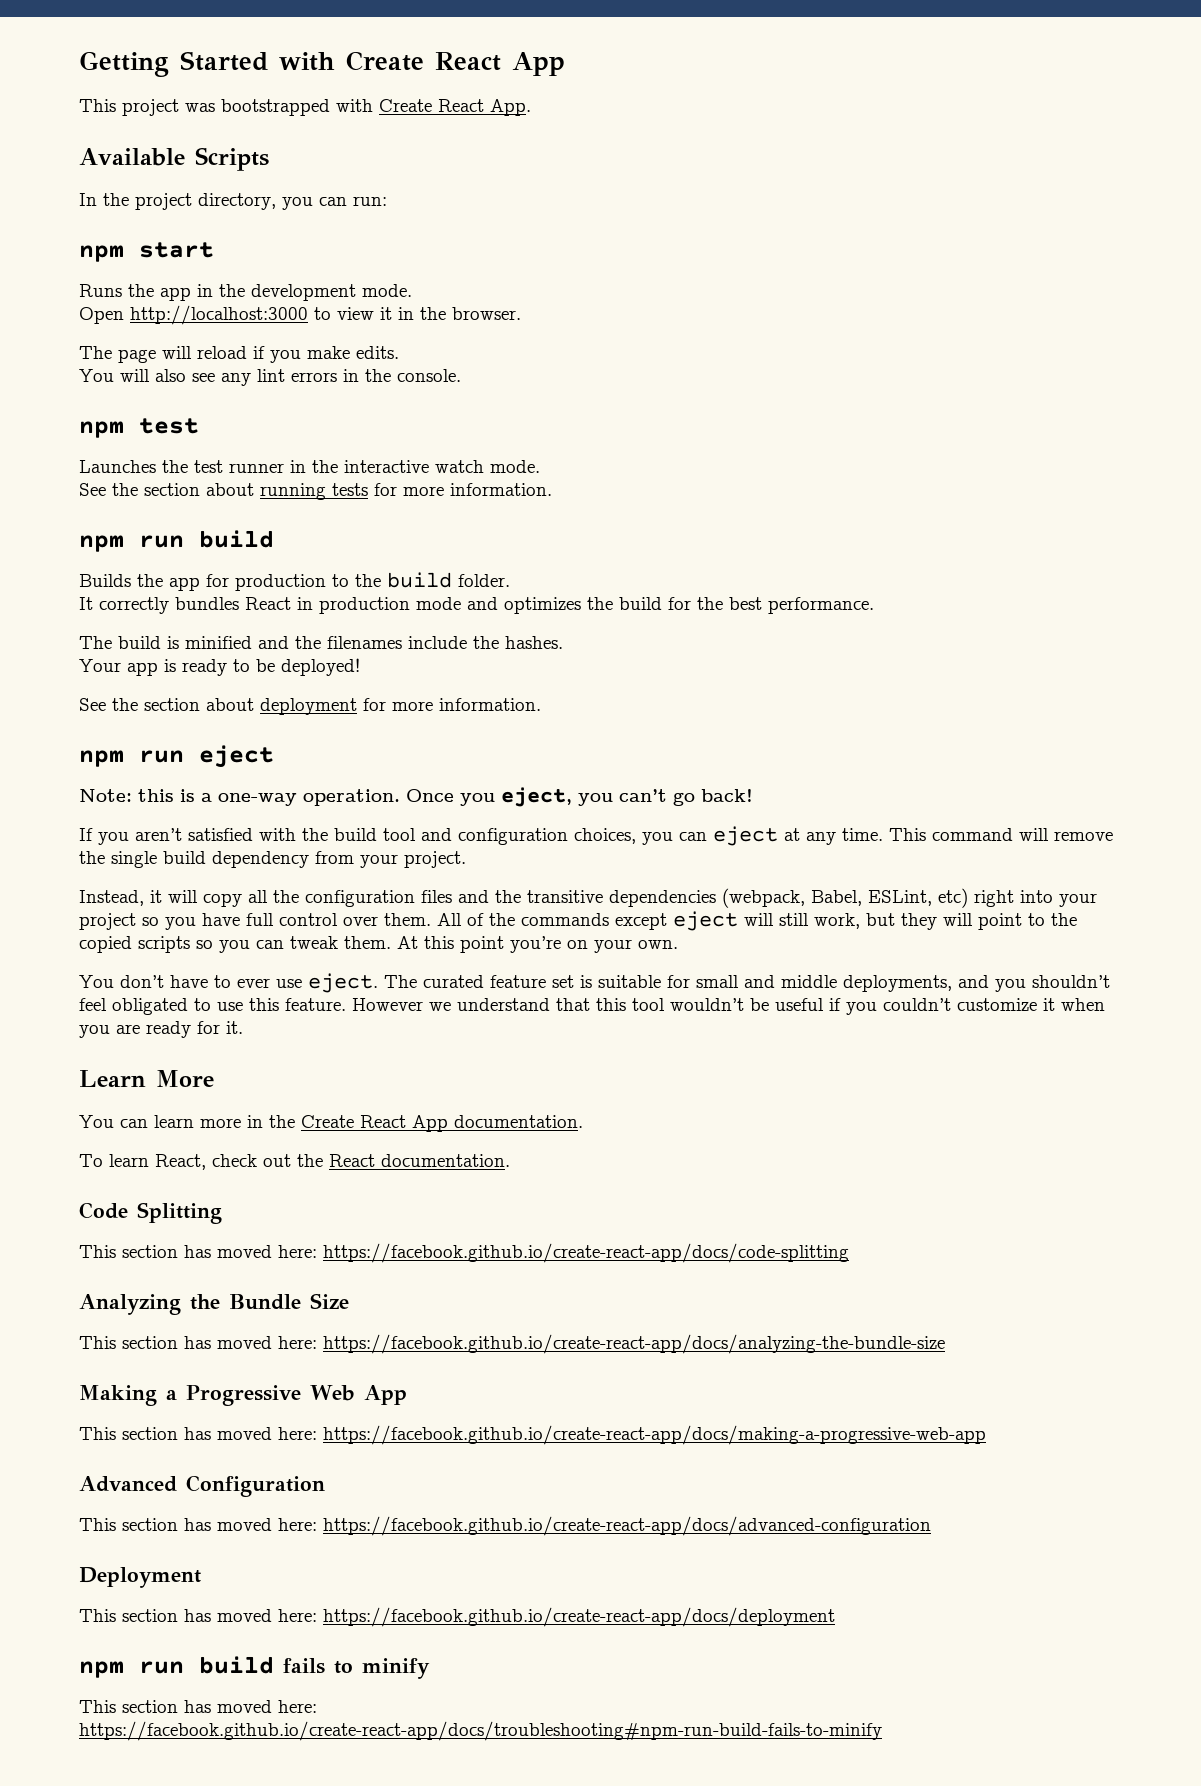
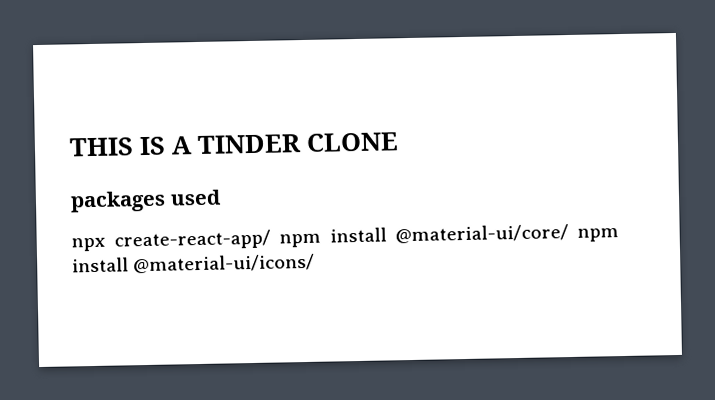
- Getting Started with Create React App
- This project was bootstrapped with Create React App.
- Available Scripts
- In the project directory, you can run:
- npm start
- Runs the app in the development mode.
- Open http://localhost:3000 to view it in the browser.
- The page will reload if you make edits.
- You will also see any lint errors in the console.
- npm test
- Launches the test runner in the interactive watch mode.
- See the section about running tests for more information.
- npm run build
- Builds the app for production to the build folder.
- It correctly bundles React in production mode and optimizes the build for the best performance.
- The build is minified and the filenames include the hashes.
- Your app is ready to be deployed!
- See the section about deployment for more information.
- npm run eject
- Note: this is a one-way operation. Once you eject, you can’t go back!
- If you aren’t satisfied with the build tool and configuration choices, you can eject at any time. This command will remove the single build dependency from your project.
- Instead, it will copy all the configuration files and the transitive dependencies (webpack, Babel, ESLint, etc) right into your project so you have full control over them. All of the commands except eject will still work, but they will point to the copied scripts so you can tweak them. At this point you’re on your own.
- You don’t have to ever use eject. The curated feature set is suitable for small and middle deployments, and you shouldn’t feel obligated to use this feature. However we understand that this tool wouldn’t be useful if you couldn’t customize it when you are ready for it.
- Learn More
- You can learn more in the Create React App documentation.
- To learn React, check out the React documentation.
- Code Splitting
- This section has moved here: https://facebook.github.io/create-react-app/docs/code-splitting
- Analyzing the Bundle Size
- This section has moved here: https://facebook.github.io/create-react-app/docs/analyzing-the-bundle-size
- Making a Progressive Web App
- This section has moved here: https://facebook.github.io/create-react-app/docs/making-a-progressive-web-app
- Advanced Configuration
- This section has moved here: https://facebook.github.io/create-react-app/docs/advanced-configuration
- Deployment
- This section has moved here: https://facebook.github.io/create-react-app/docs/deployment
- npm run build fails to minify
- This section has moved here: https://facebook.github.io/create-react-app/docs/troubleshooting#npm-run-build-fails-to-minify
+ THIS IS A TINDER CLONE
+ packages used
+ npx create-react-app/ npm install @material-ui/core/ npm install @material-ui/icons/

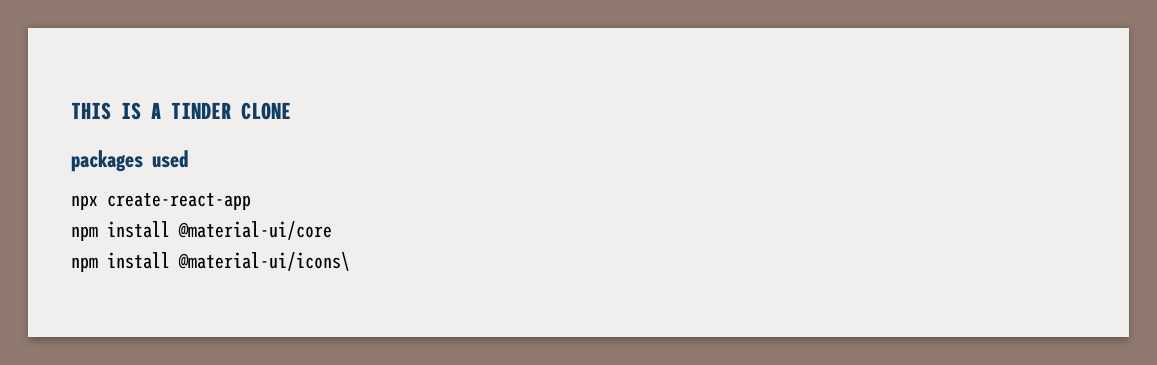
- npx create-react-app/ npm install @material-ui/core/ npm install @material-ui/icons/
+ npx create-react-app
+ npm install @material-ui/core
+ npm install @material-ui/icons\

